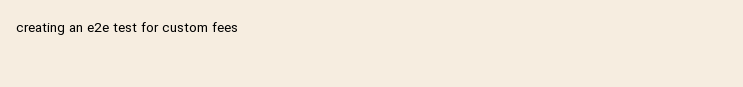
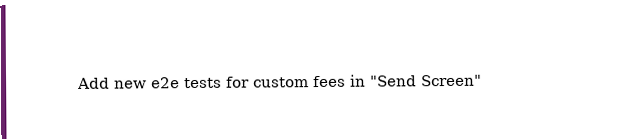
- creating an e2e test for custom fees
+ Add new e2e tests for custom fees in "Send Screen"

